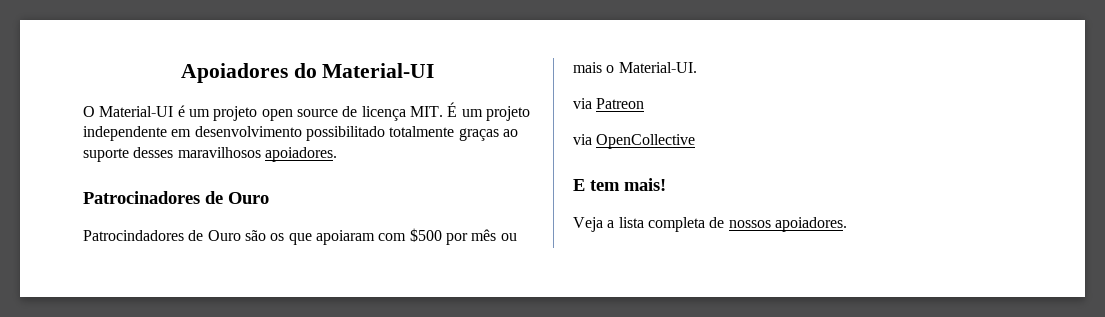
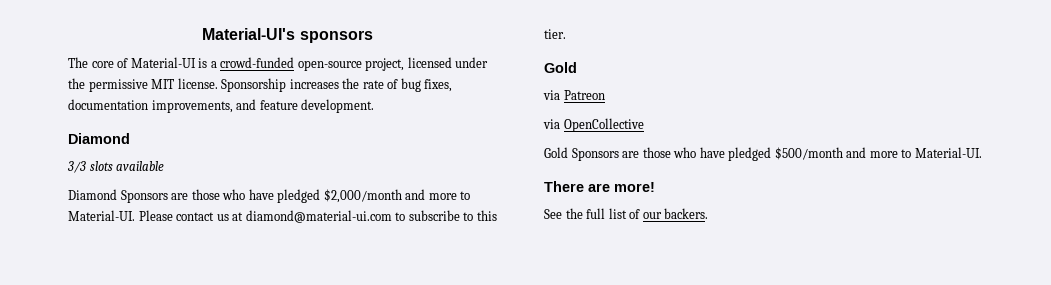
- Apoiadores do Material-UI
- O Material-UI é um projeto open source de licença MIT. É um projeto independente em desenvolvimento possibilitado totalmente graças ao suporte desses maravilhosos apoiadores.
- Patrocinadores de Ouro
- Patrocindadores de Ouro são os que apoiaram com $500 por mês ou mais o Material-UI.
+ Material-UI's sponsors
+ The core of Material-UI is a crowd-funded open-source project, licensed under the permissive MIT license. Sponsorship increases the rate of bug fixes, documentation improvements, and feature development.
+ Diamond
+ 3/3 slots available
+ Diamond Sponsors are those who have pledged $2,000/month and more to Material-UI. Please contact us at diamond@material-ui.com to subscribe to this tier.
+ Gold
  via Patreon
  via OpenCollective
- E tem mais!
- Veja a lista completa de nossos apoiadores.
+ Gold Sponsors are those who have pledged $500/month and more to Material-UI.
+ There are more!
+ See the full list of our backers.

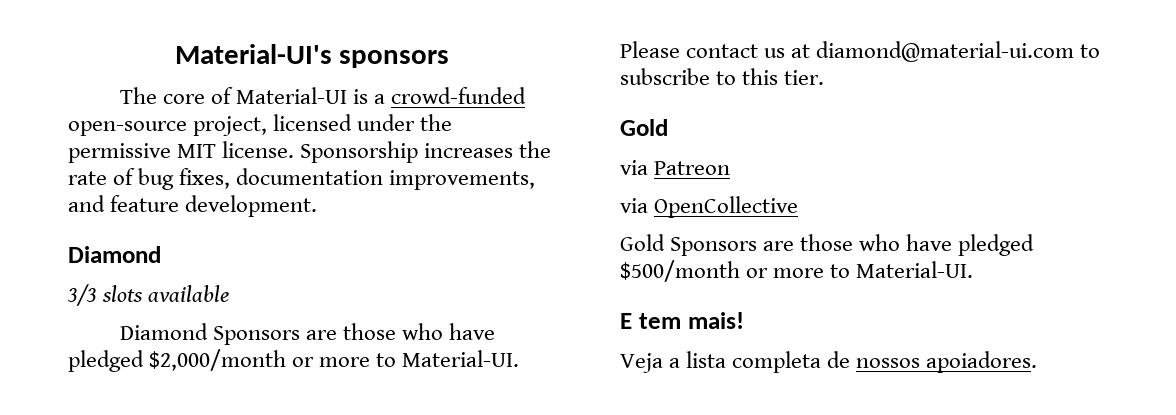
- Diamond Sponsors are those who have pledged $2,000/month and more to Material-UI.
+ Diamond Sponsors are those who have pledged $2,000/month or more to Material-UI.
- Gold Sponsors are those who have pledged $500/month and more to Material-UI.
+ Gold Sponsors are those who have pledged $500/month or more to Material-UI.
- There are more!
- See the full list of our backers.
+ E tem mais!
+ Veja a lista completa de nossos apoiadores.

